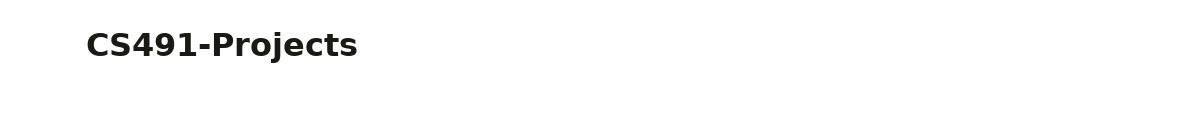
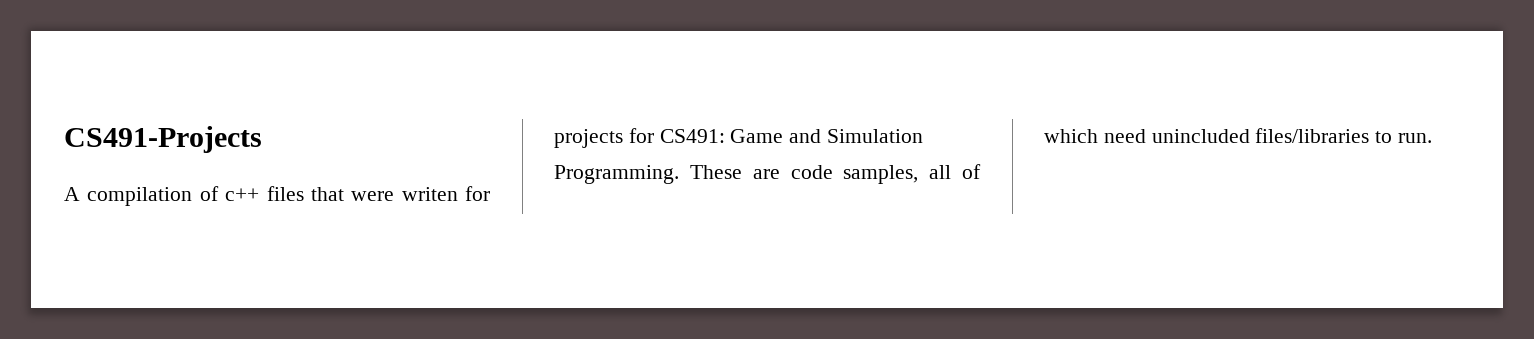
+ A compilation of c++ files that were writen for projects for CS491: Game and Simulation Programming. These are code samples, all of which need unincluded files/libraries to run.

